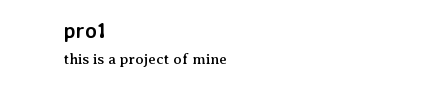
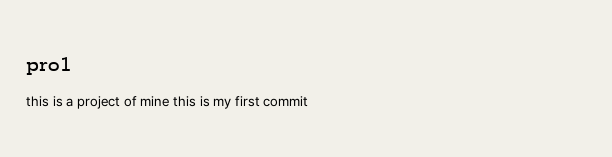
- this is a project of mine
+ this is a project of mine this is my first commit

